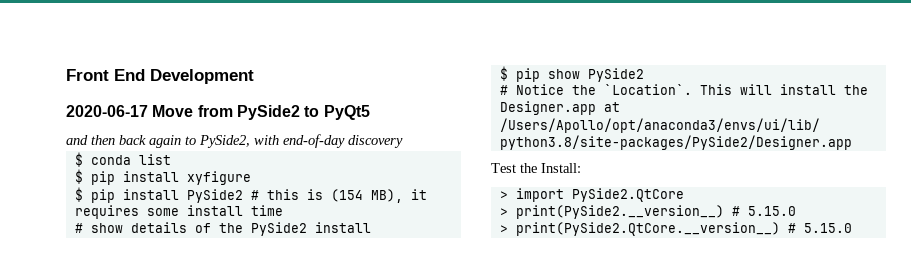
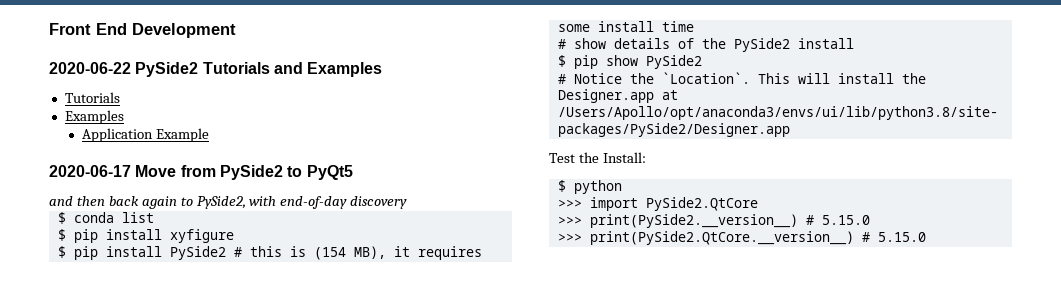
+ 2020-06-22 PySide2 Tutorials and Examples
+ Tutorials
+ Examples
+ Application Example
- > import PySide2.QtCore
+ $ python
+ >>> import PySide2.QtCore
- > print(PySide2.__version__) # 5.15.0
+ >>> print(PySide2.__version__) # 5.15.0
- > print(PySide2.QtCore.__version__) # 5.15.0
+ >>> print(PySide2.QtCore.__version__) # 5.15.0

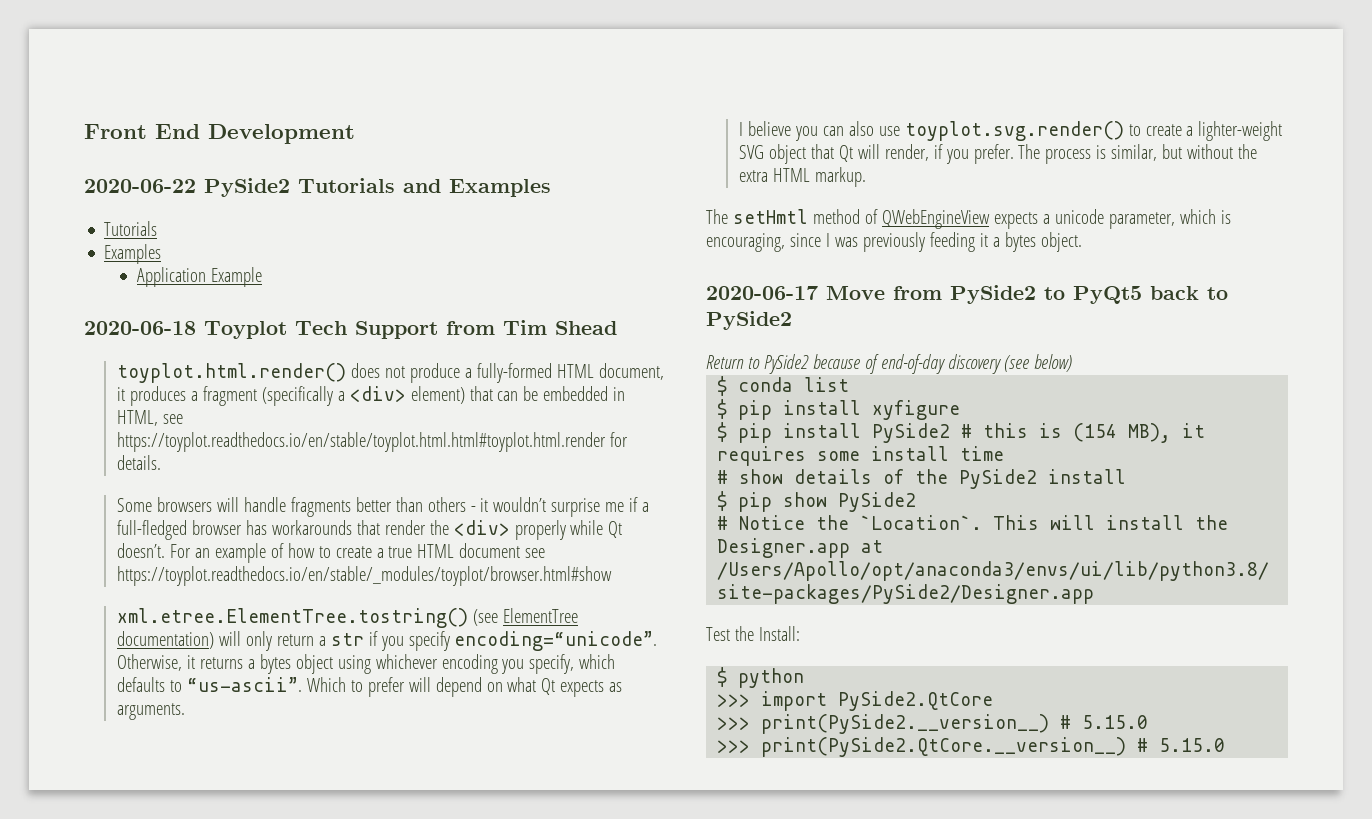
+ 2020-06-18 Toyplot Tech Support from Tim Shead
+ toyplot.html.render() does not produce a fully-formed HTML document, it produces a fragment (specifically a <div> element) that can be embedded in HTML, see https://toyplot.readthedocs.io/en/stable/toyplot.html.html#toyplot.html.render for details.
+ Some browsers will handle fragments better than others - it wouldn’t surprise me if a full-fledged browser has workarounds that render the <div> properly while Qt doesn’t. For an example of how to create a true HTML document see https://toyplot.readthedocs.io/en/stable/_modules/toyplot/browser.html#show
+ xml.etree.ElementTree.tostring() (see ElementTree documentation) will only return a str if you specify encoding=“unicode”. Otherwise, it returns a bytes object using whichever encoding you specify, which defaults to “us-ascii”. Which to prefer will depend on what Qt expects as arguments.
+ I believe you can also use toyplot.svg.render() to create a lighter-weight SVG object that Qt will render, if you prefer. The process is similar, but without the extra HTML markup.
+ The setHmtl method of QWebEngineView expects a unicode parameter, which is encouraging, since I was previously feeding it a bytes object.
- 2020-06-17 Move from PySide2 to PyQt5
- and then back again to PySide2, with end-of-day discovery
+ 2020-06-17 Move from PySide2 to PyQt5 back to PySide2
+ Return to PySide2 because of end-of-day discovery (see below)

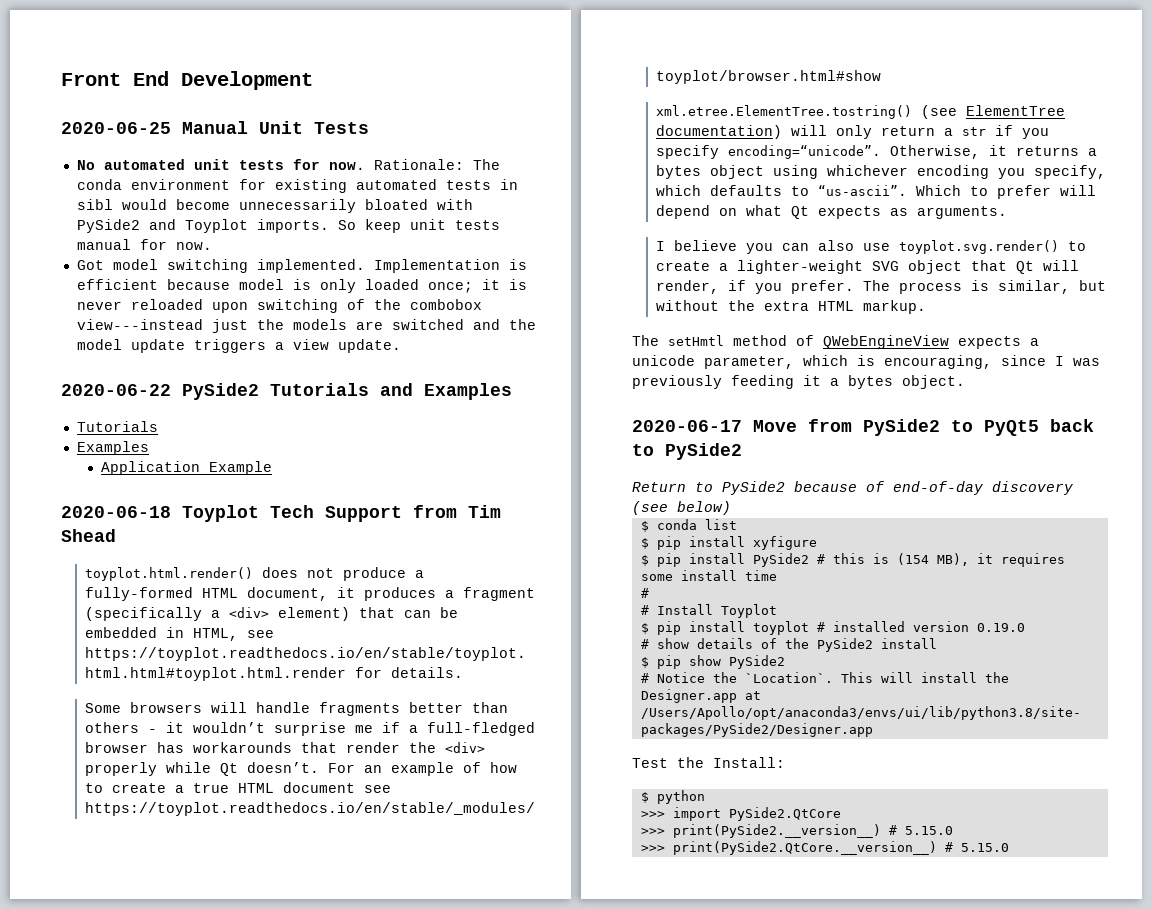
+ 2020-06-25 Manual Unit Tests
+ No automated unit tests for now. Rationale: The conda environment for existing automated tests in sibl would become unnecessarily bloated with PySide2 and Toyplot imports. So keep unit tests manual for now.
+ Got model switching implemented. Implementation is efficient because model is only loaded once; it is never reloaded upon switching of the combobox view---instead just the models are switched and the model update triggers a view update.
  $ pip install PySide2 # this is (154 MB), it requires some install time
+ #
+ # Install Toyplot
+ $ pip install toyplot # installed version 0.19.0

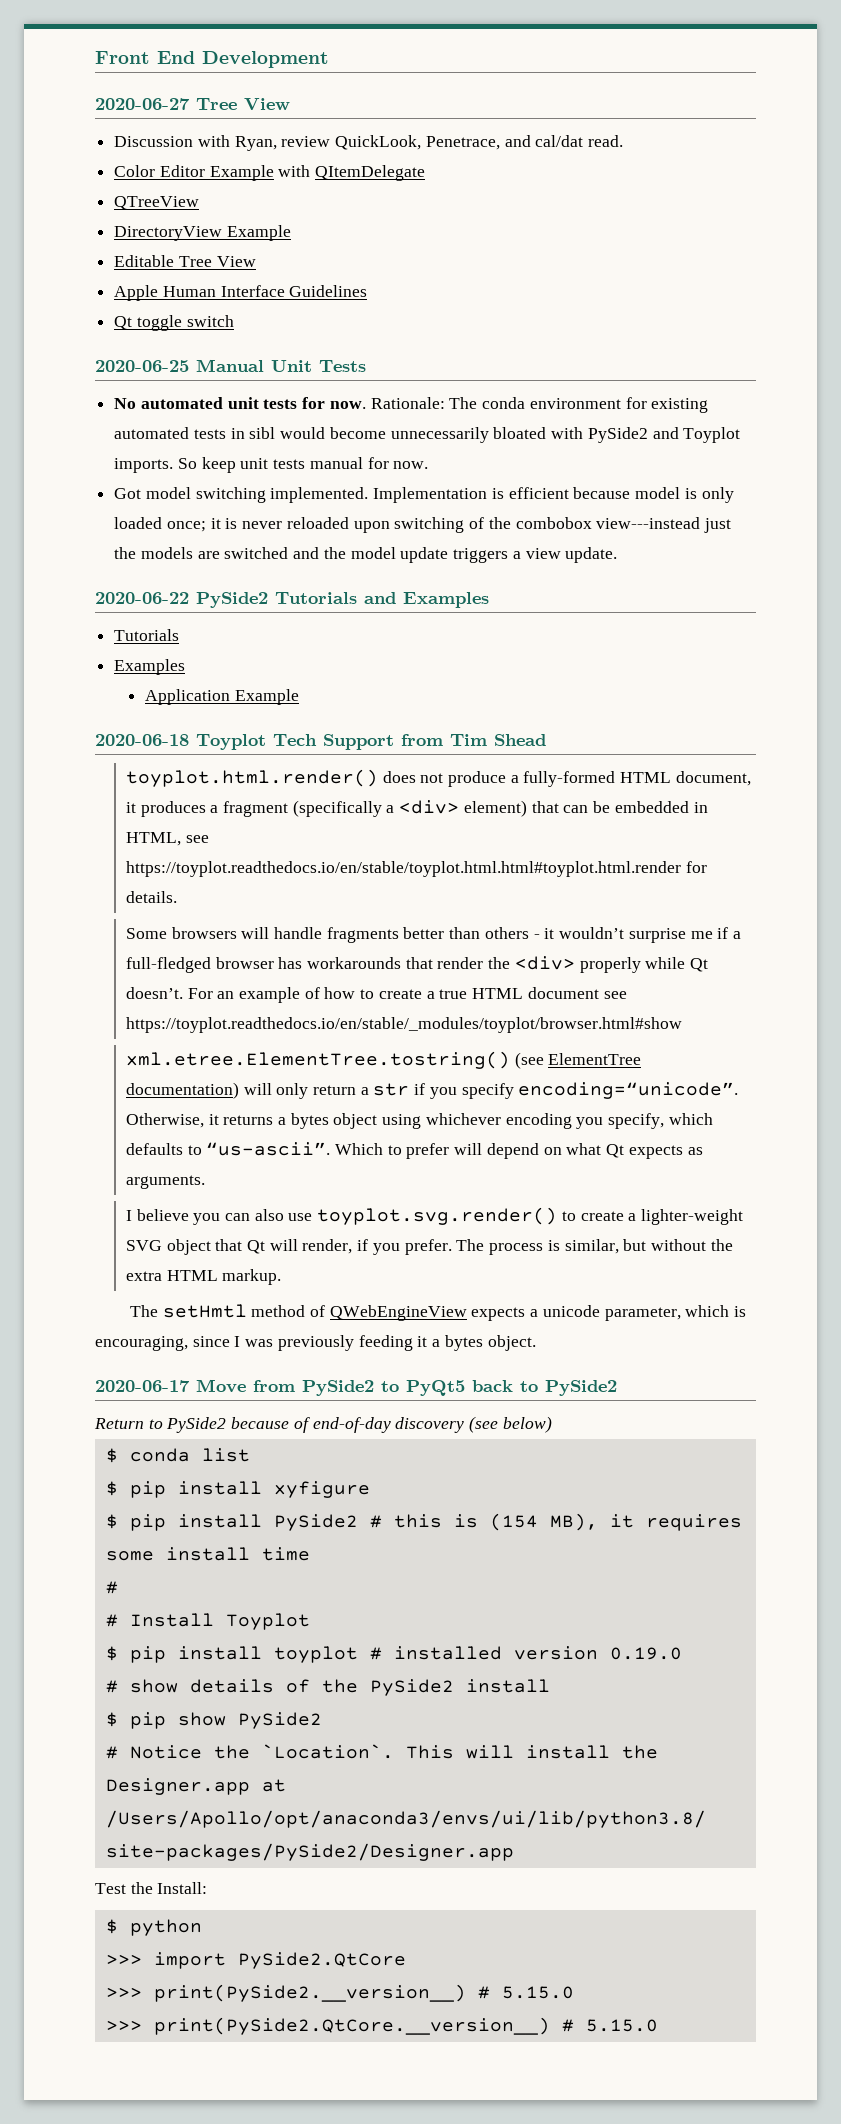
+ 2020-06-27 Tree View
+ Discussion with Ryan, review QuickLook, Penetrace, and cal/dat read.
+ Color Editor Example with QItemDelegate
+ QTreeView
+ DirectoryView Example
+ Editable Tree View
+ Apple Human Interface Guidelines
+ Qt toggle switch

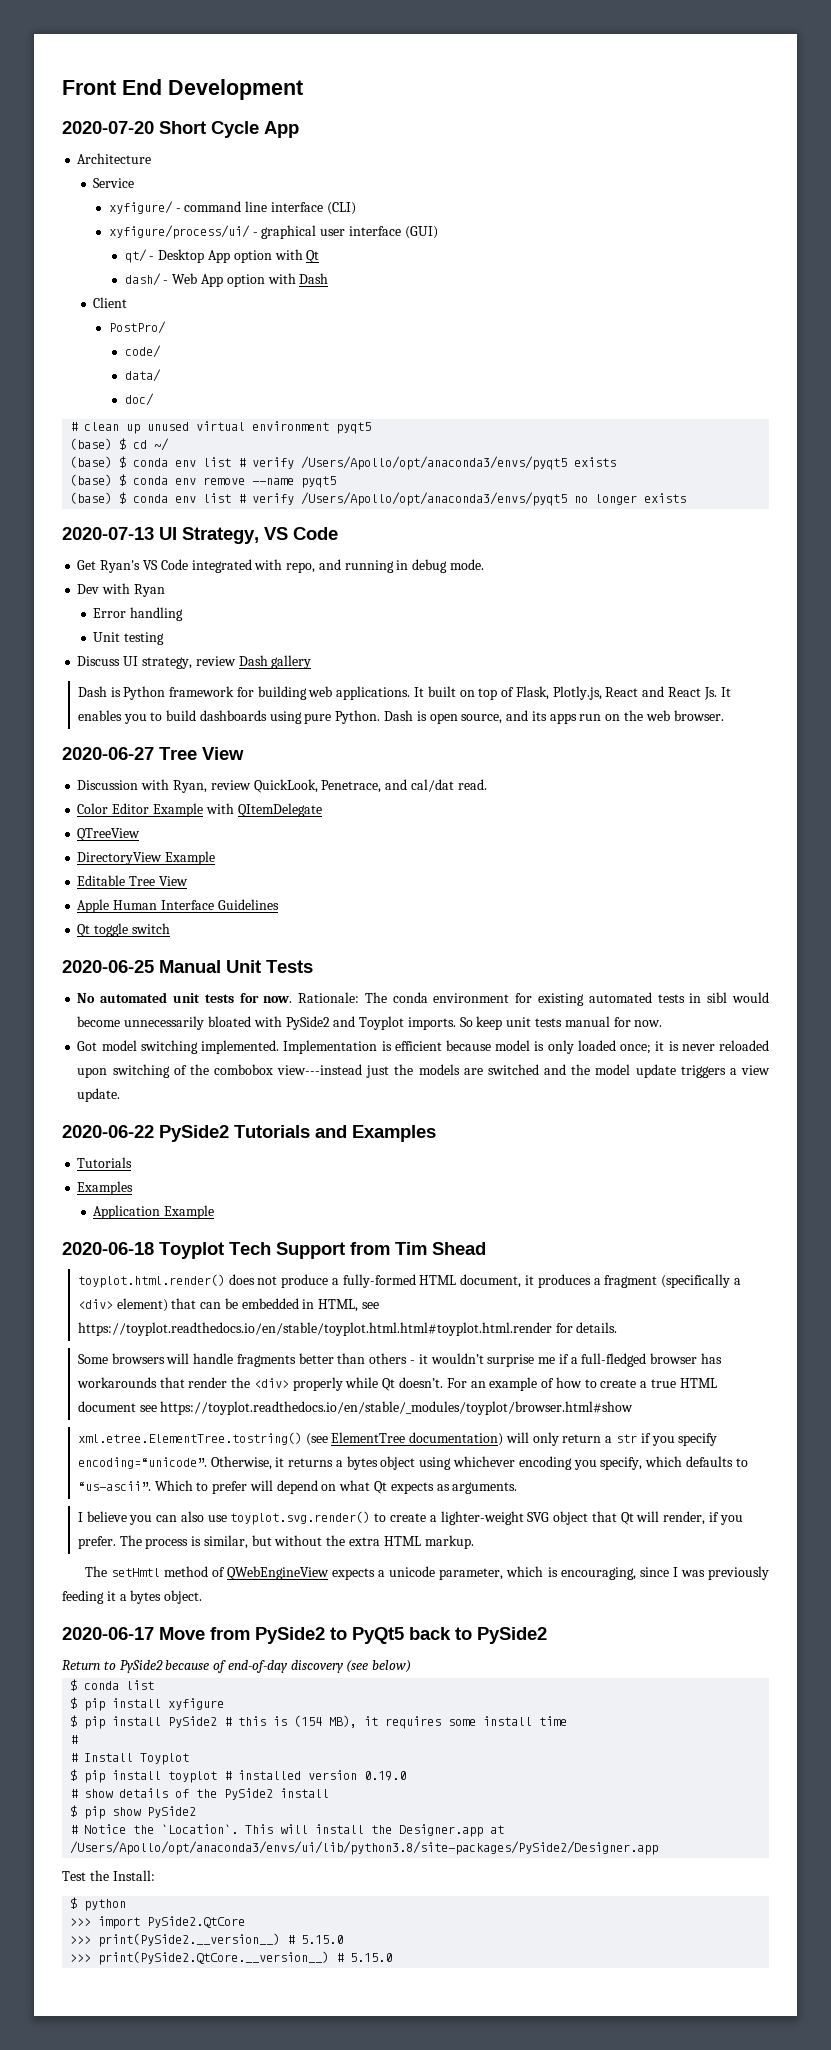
+ 2020-07-20 Short Cycle App
+ Architecture
+ Service
+ xyfigure/ - command line interface (CLI)
+ xyfigure/process/ui/ - graphical user interface (GUI)
+ qt/ - Desktop App option with Qt
+ dash/ - Web App option with Dash
+ Client
+ PostPro/
+ code/
+ data/
+ doc/
+ # clean up unused virtual environment pyqt5
+ (base) $ cd ~/
+ (base) $ conda env list # verify /Users/Apollo/opt/anaconda3/envs/pyqt5 exists
+ (base) $ conda env remove --name pyqt5
+ (base) $ conda env list # verify /Users/Apollo/opt/anaconda3/envs/pyqt5 no longer exists
+ 2020-07-13 UI Strategy, VS Code
+ Get Ryan's VS Code integrated with repo, and running in debug mode.
+ Dev with Ryan
+ Error handling
+ Unit testing
+ Discuss UI strategy, review Dash gallery
+ Dash is Python framework for building web applications. It built on top of Flask, Plotly.js, React and React Js. It enables you to build dashboards using pure Python. Dash is open source, and its apps run on the web browser.

